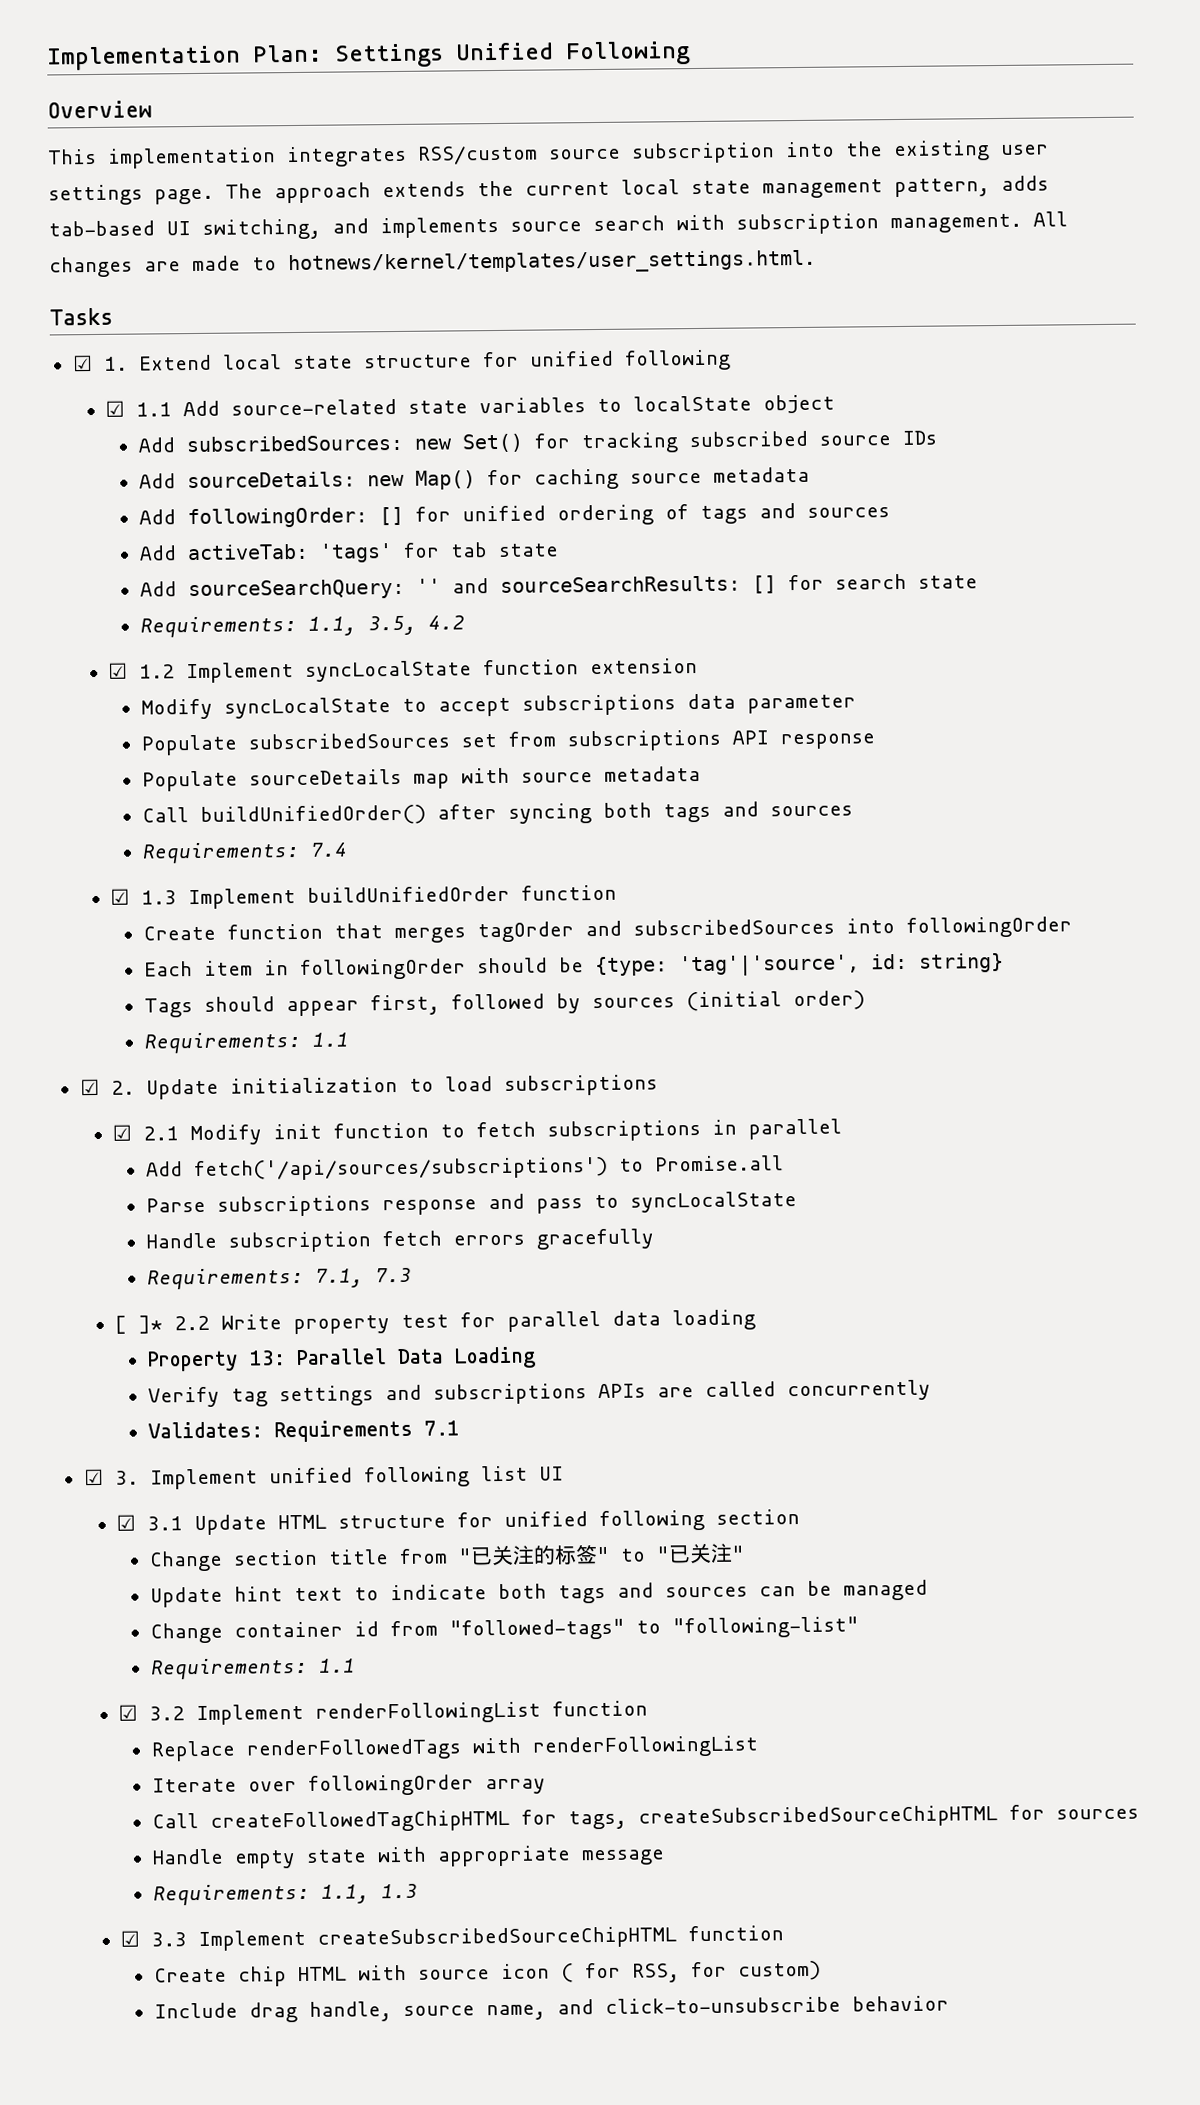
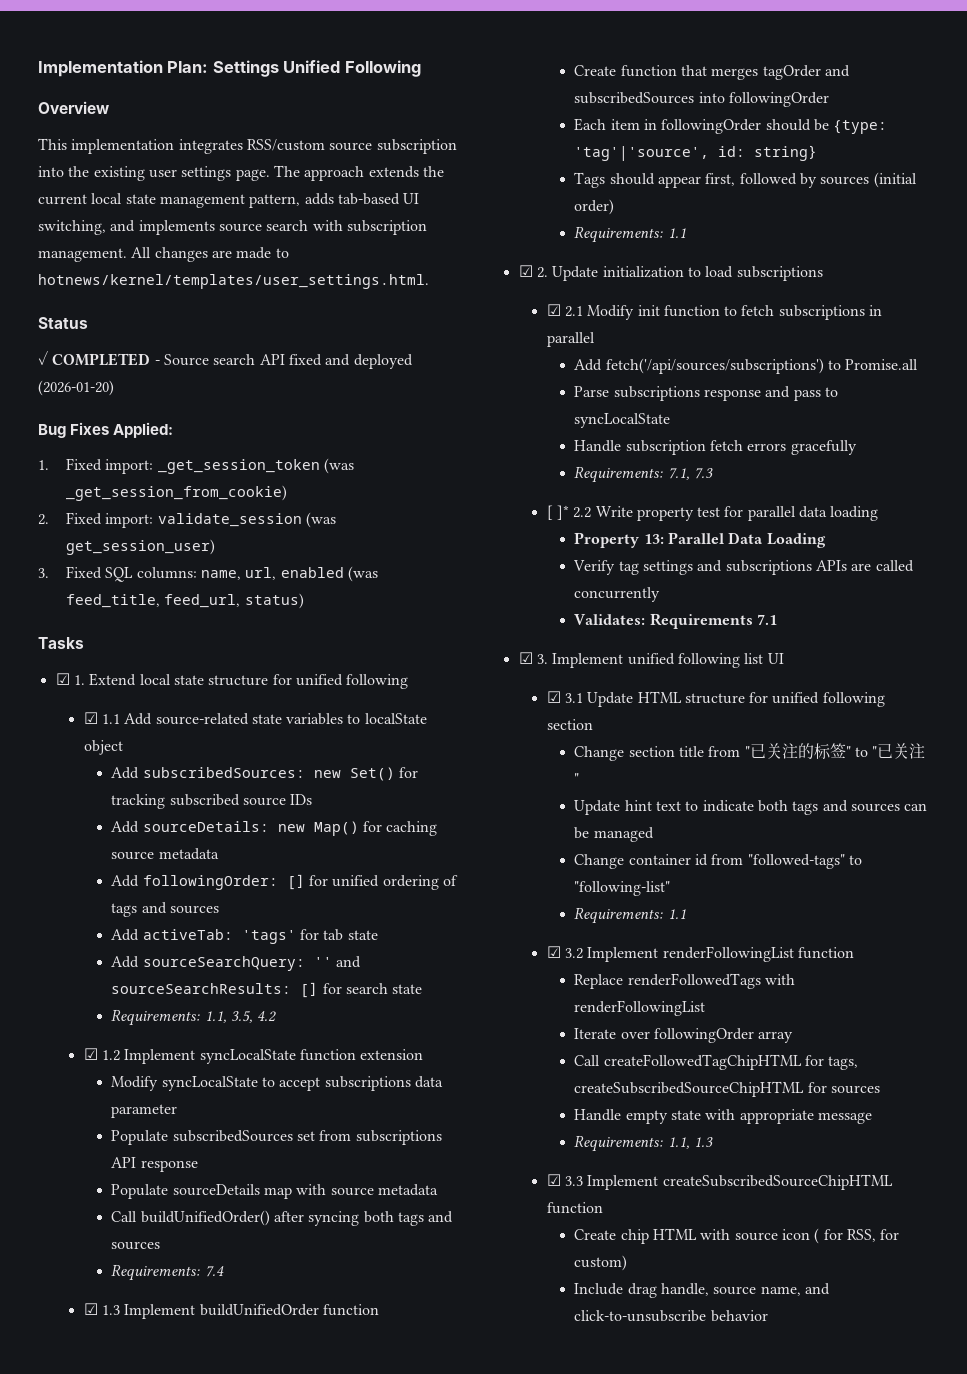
+ Status
+ ✓ COMPLETED - Source search API fixed and deployed (2026-01-20)
+ Bug Fixes Applied:
+ 1. Fixed import: _get_session_token (was _get_session_from_cookie)
+ 2. Fixed import: validate_session (was get_session_user)
+ 3. Fixed SQL columns: name, url, enabled (was feed_title, feed_url, status)

